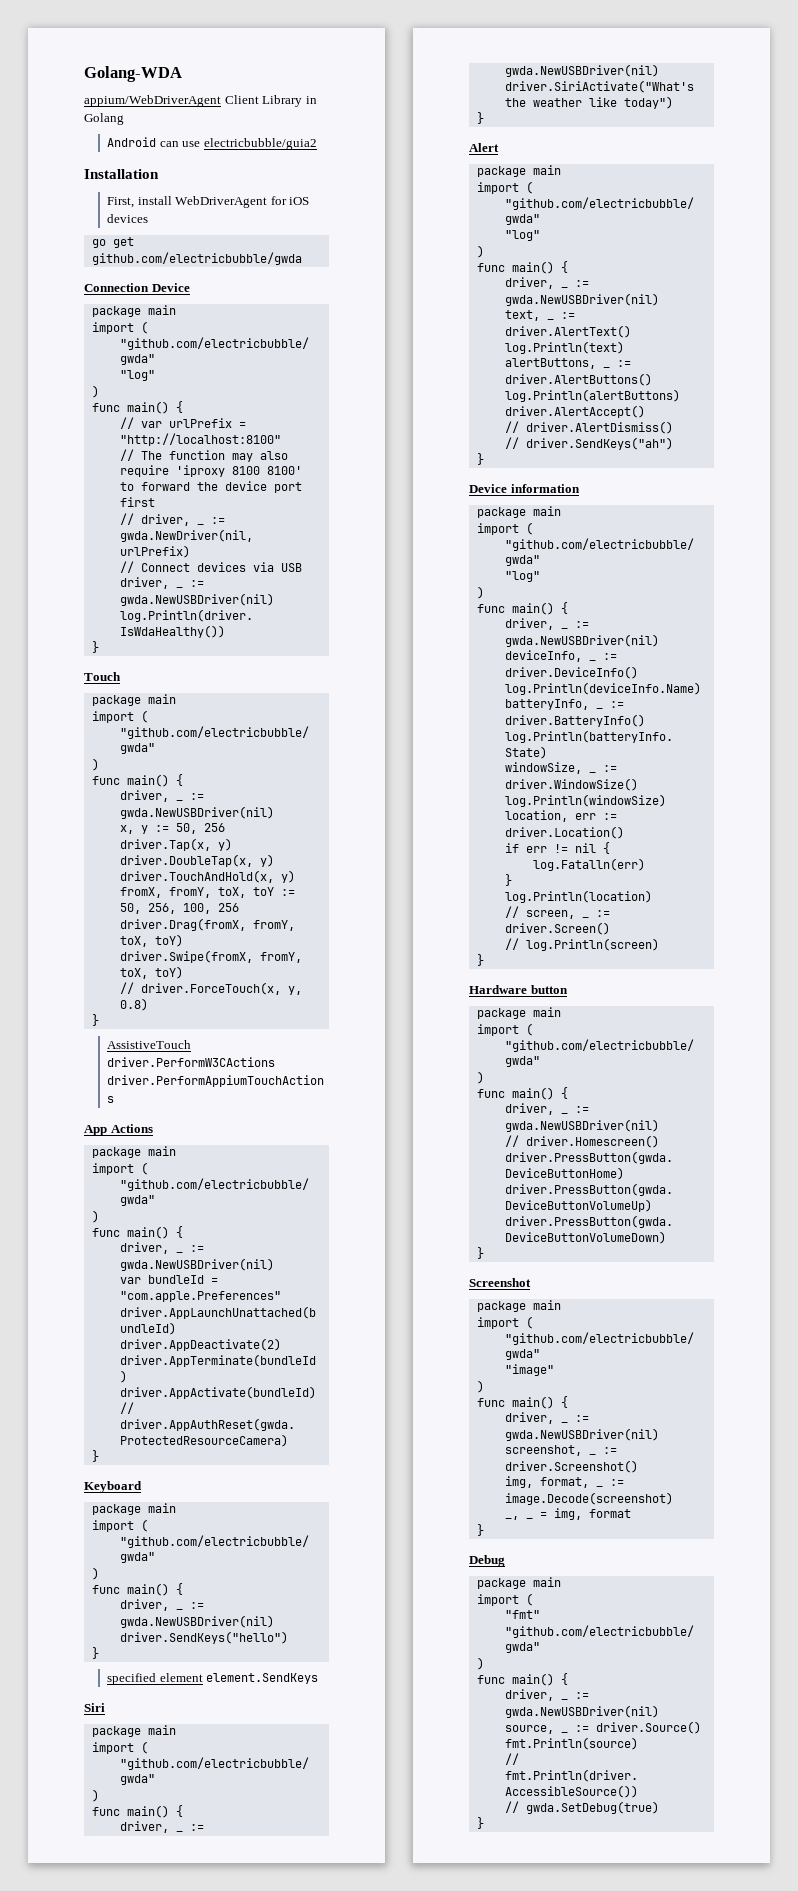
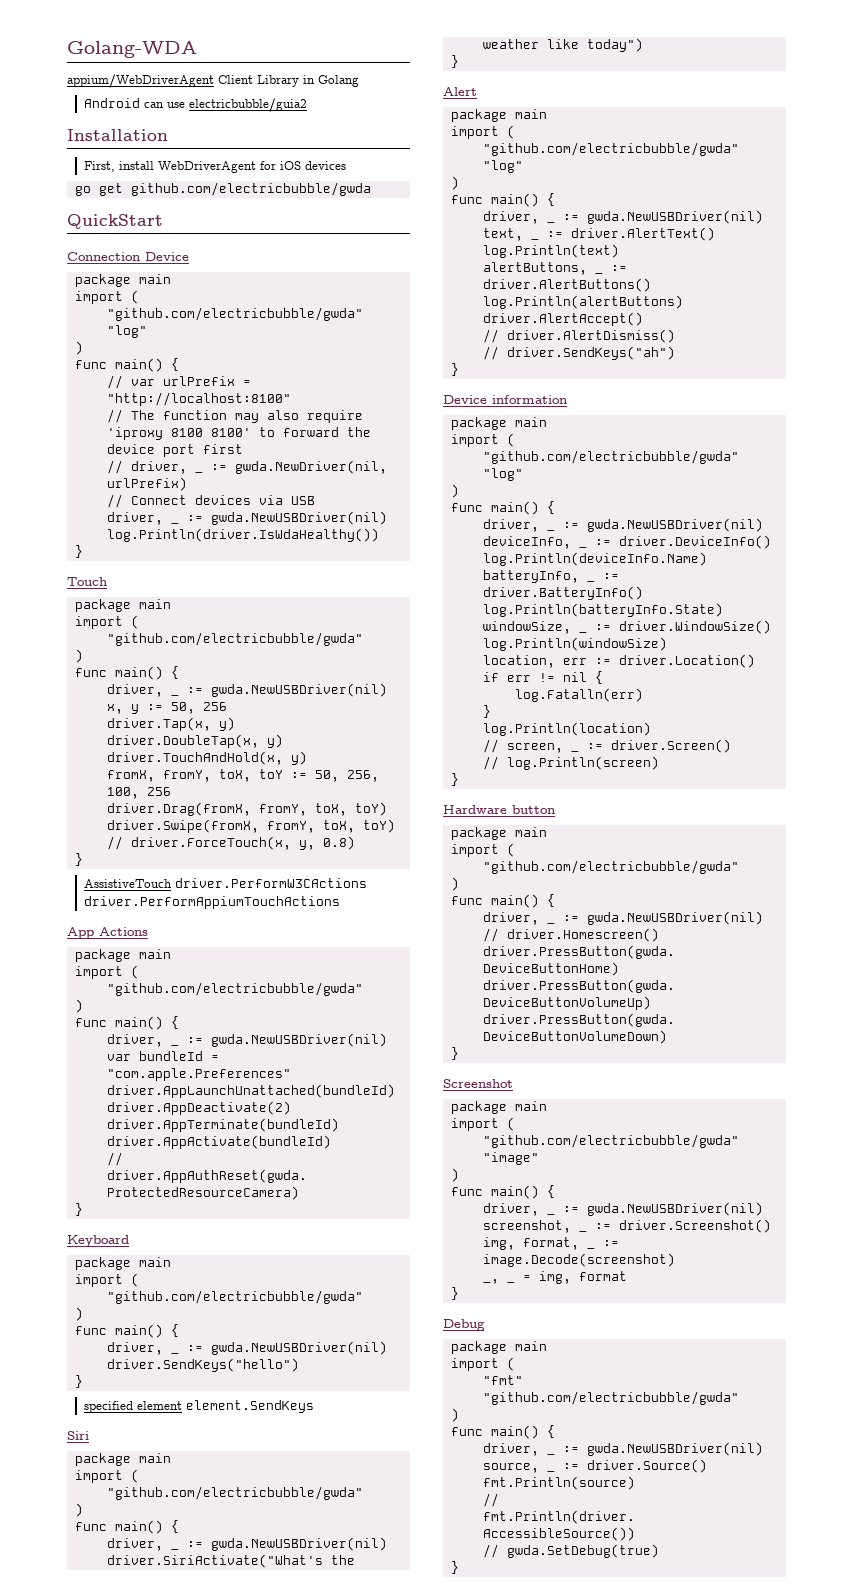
+ QuickStart

